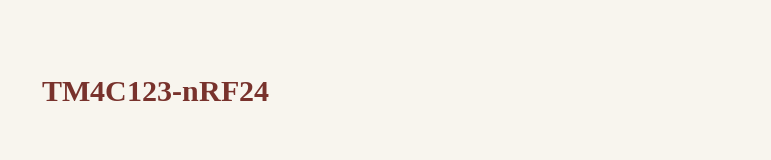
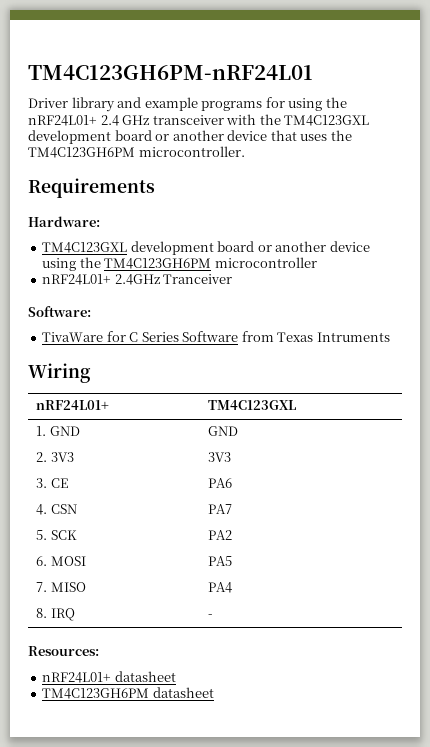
- TM4C123-nRF24
+ TM4C123GH6PM-nRF24L01
+ Driver library and example programs for using the nRF24L01+ 2.4 GHz transceiver with the TM4C123GXL development board or another device that uses the TM4C123GH6PM microcontroller.
+ Requirements
+ Hardware:
+ TM4C123GXL development board or another device using the TM4C123GH6PM microcontroller
+ nRF24L01+ 2.4GHz Tranceiver
+ Software:
+ TivaWare for C Series Software from Texas Intruments
+ Wiring
+ nRF24L01+ | TM4C123GXL
+ 1. GND | GND
+ 2. 3V3 | 3V3
+ 3. CE | PA6
+ 4. CSN | PA7
+ 5. SCK | PA2
+ 6. MOSI | PA5
+ 7. MISO | PA4
+ 8. IRQ | -
+ Resources:
+ nRF24L01+ datasheet
+ TM4C123GH6PM datasheet

